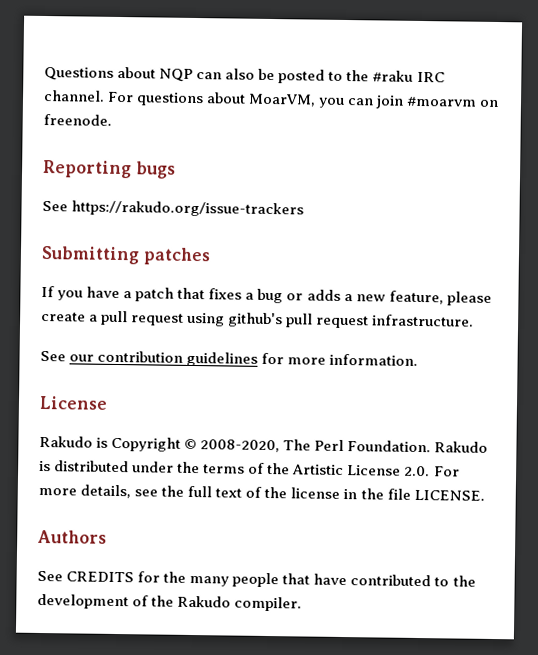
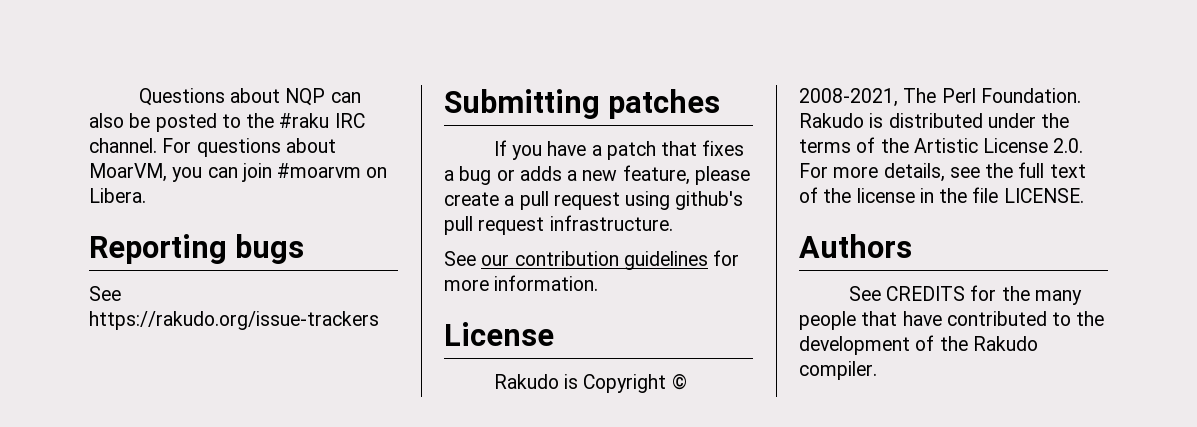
- For questions about MoarVM, you can join #moarvm on freenode.
+ For questions about MoarVM, you can join #moarvm on Libera.
- Rakudo is Copyright © 2008-2020, The Perl Foundation.
+ Rakudo is Copyright © 2008-2021, The Perl Foundation.

